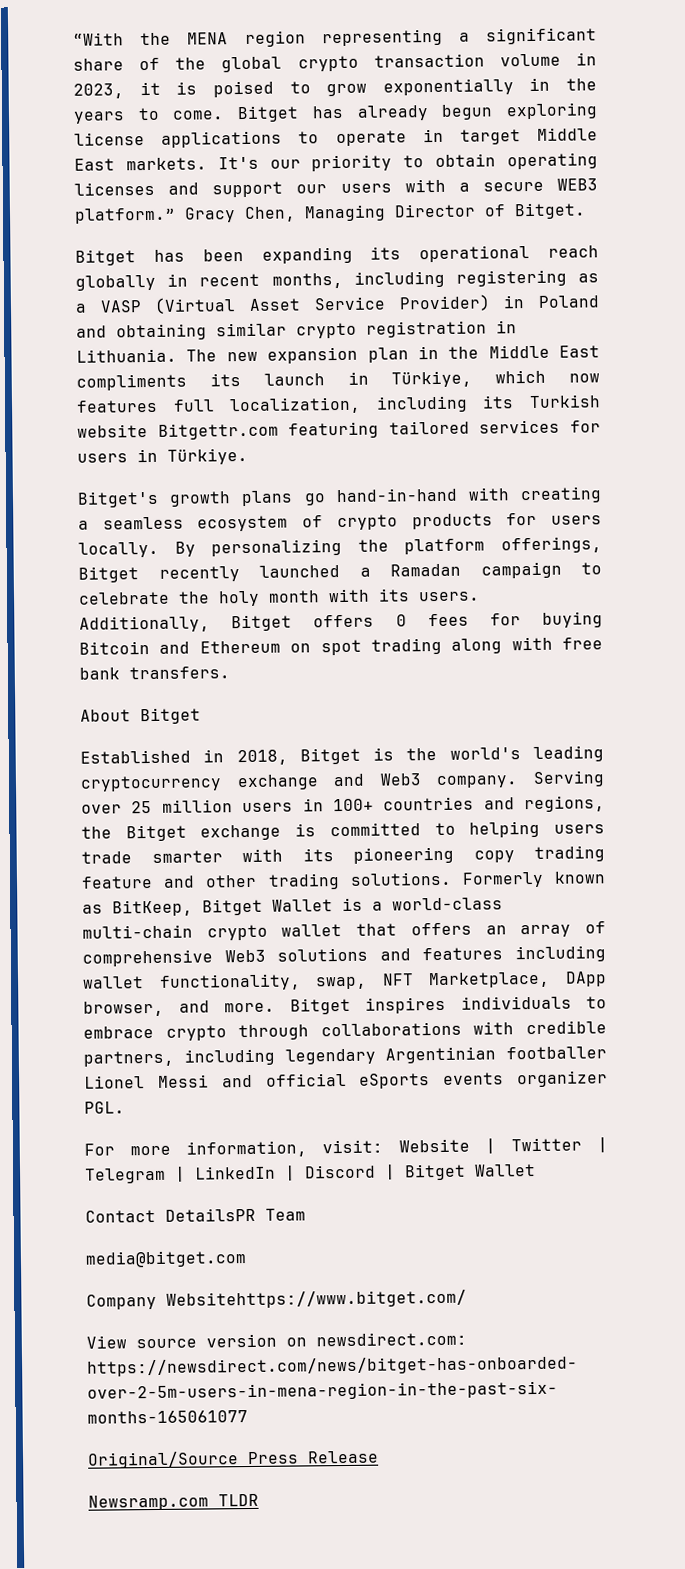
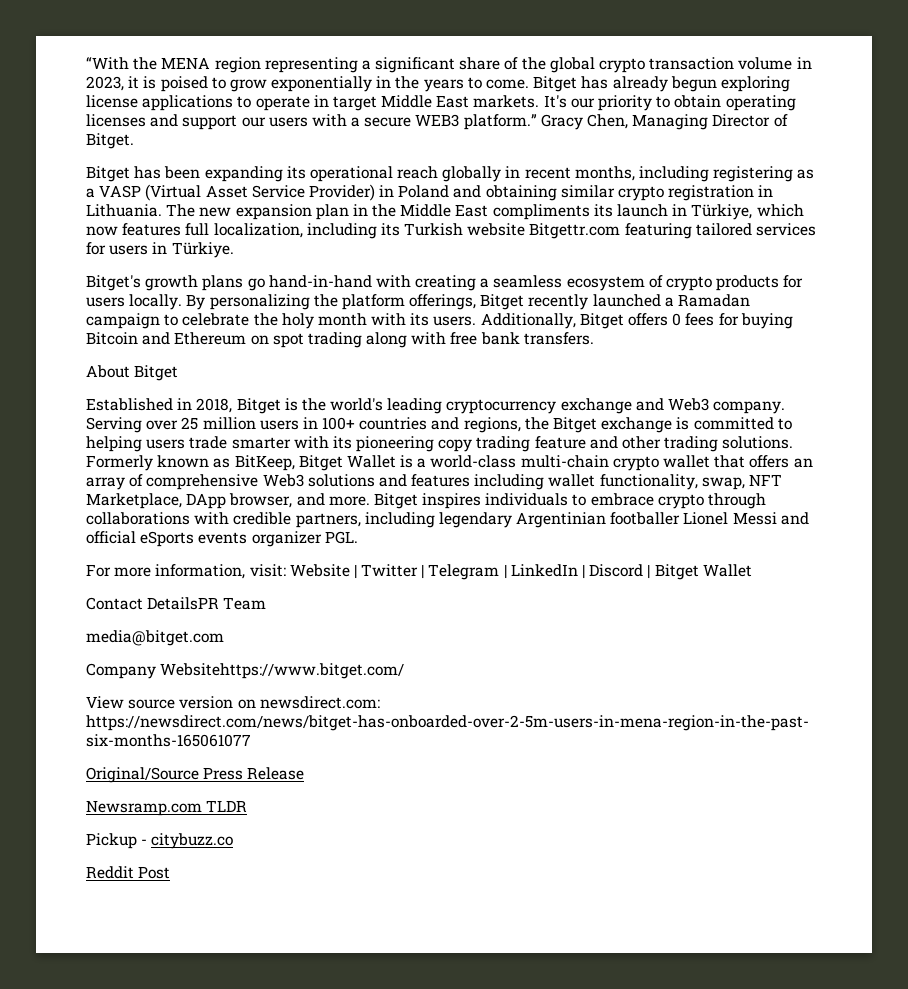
+ Pickup - citybuzz.co
+ Reddit Post

